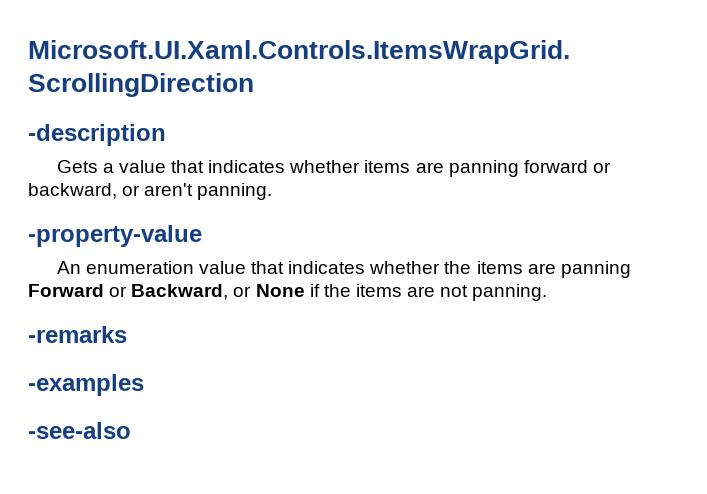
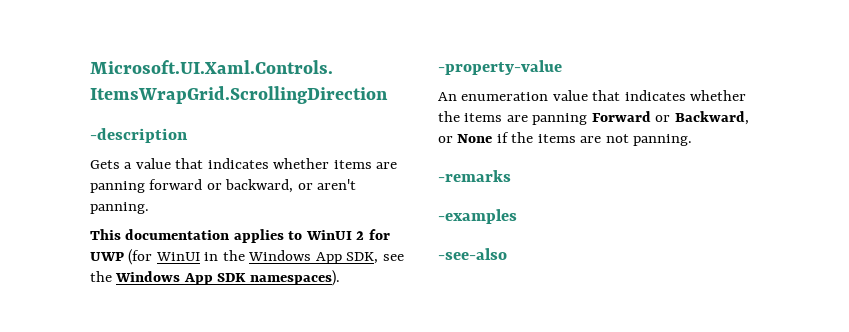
+ This documentation applies to WinUI 2 for UWP (for WinUI in the Windows App SDK, see the Windows App SDK namespaces).

